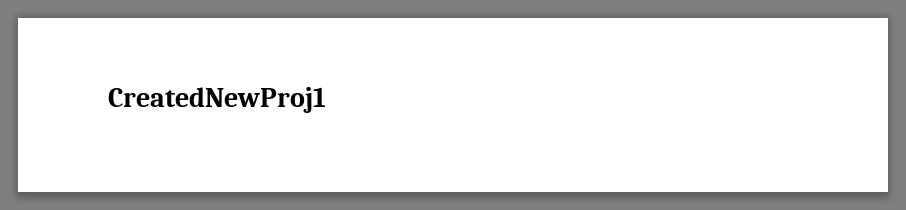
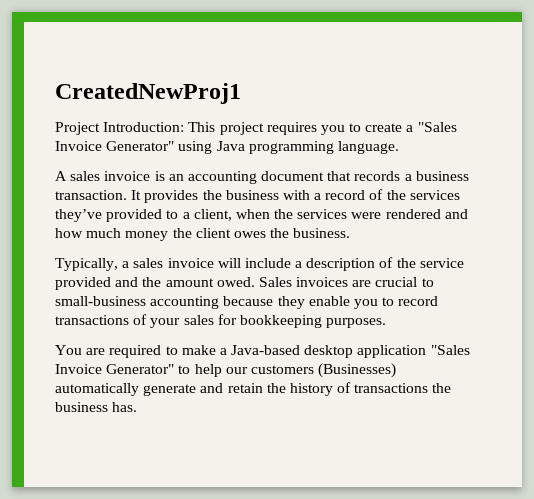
+ Project Introduction: This project requires you to create a "Sales Invoice Generator" using Java programming language.
+ A sales invoice is an accounting document that records a business transaction. It provides the business with a record of the services they’ve provided to a client, when the services were rendered and how much money the client owes the business.
+ Typically, a sales invoice will include a description of the service provided and the amount owed. Sales invoices are crucial to small-business accounting because they enable you to record transactions of your sales for bookkeeping purposes.
+ You are required to make a Java-based desktop application "Sales Invoice Generator" to help our customers (Businesses) automatically generate and retain the history of transactions the business has.

